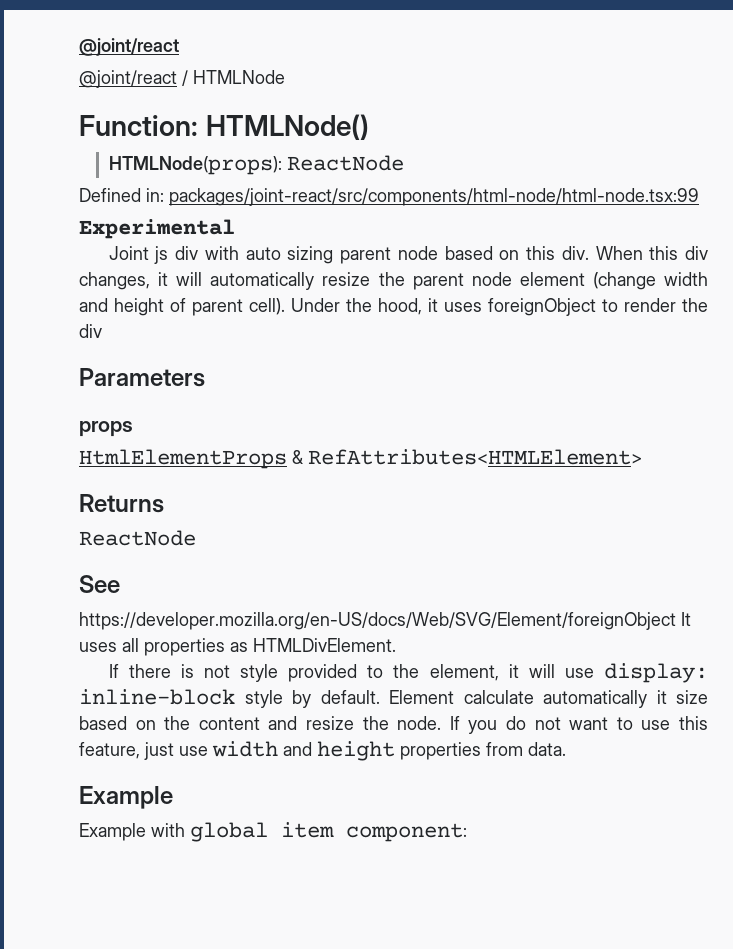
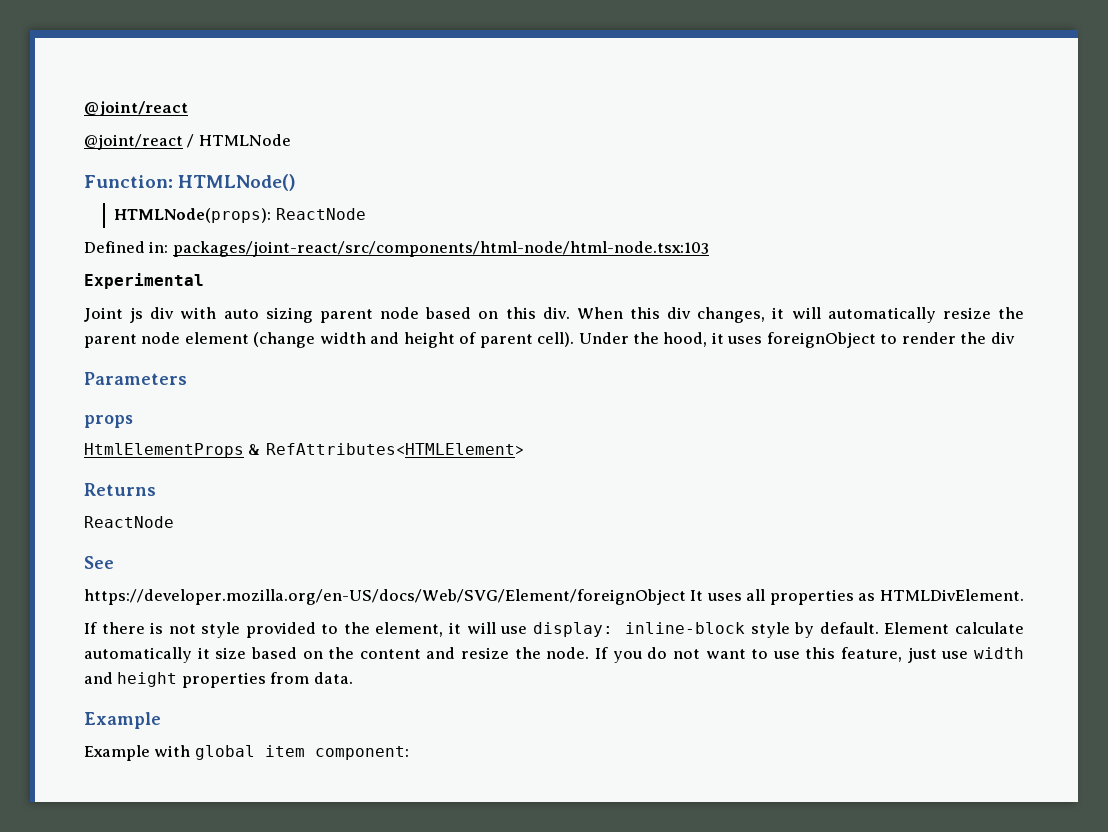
- Defined in: packages/joint-react/src/components/html-node/html-node.tsx:99
+ Defined in: packages/joint-react/src/components/html-node/html-node.tsx:103

